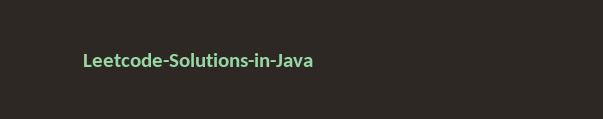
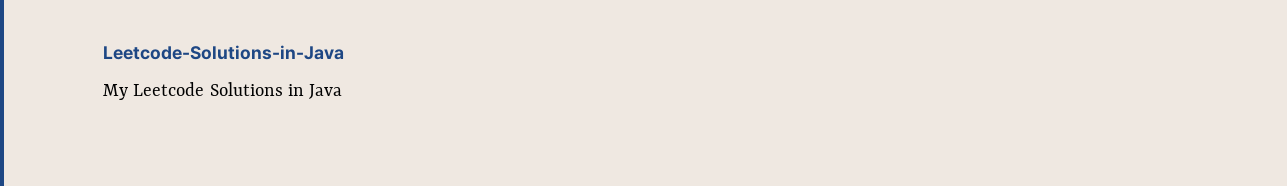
+ My Leetcode Solutions in Java

